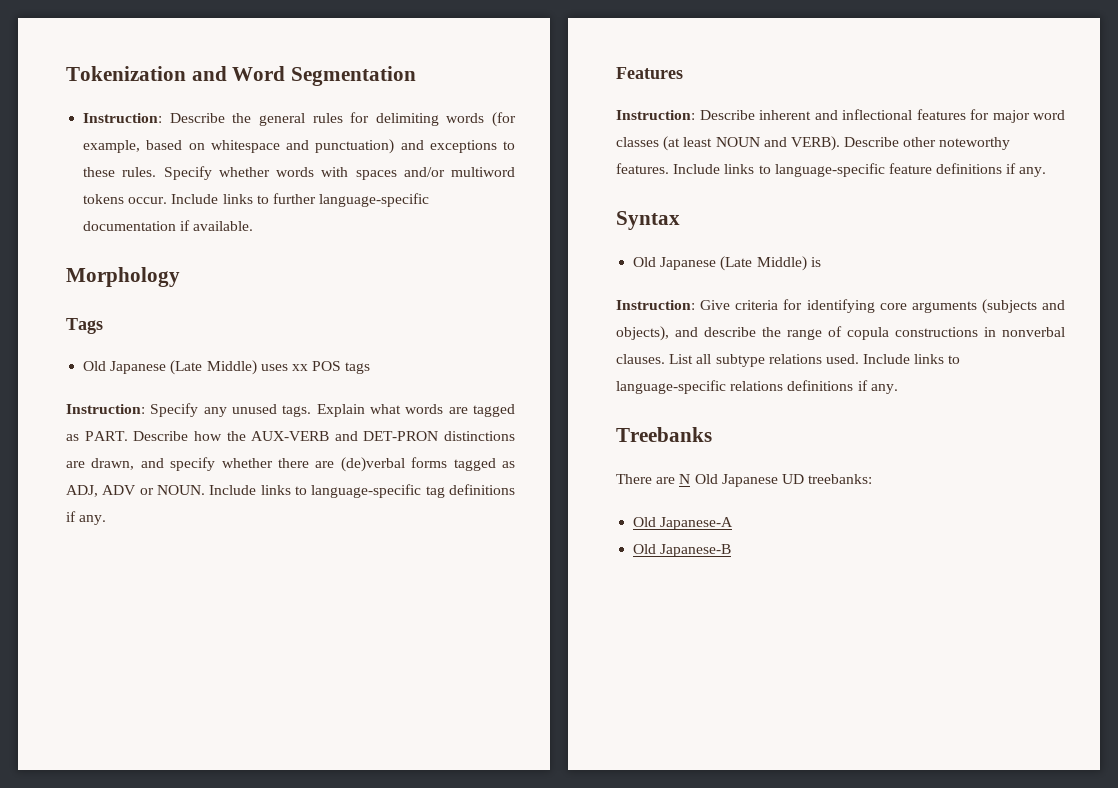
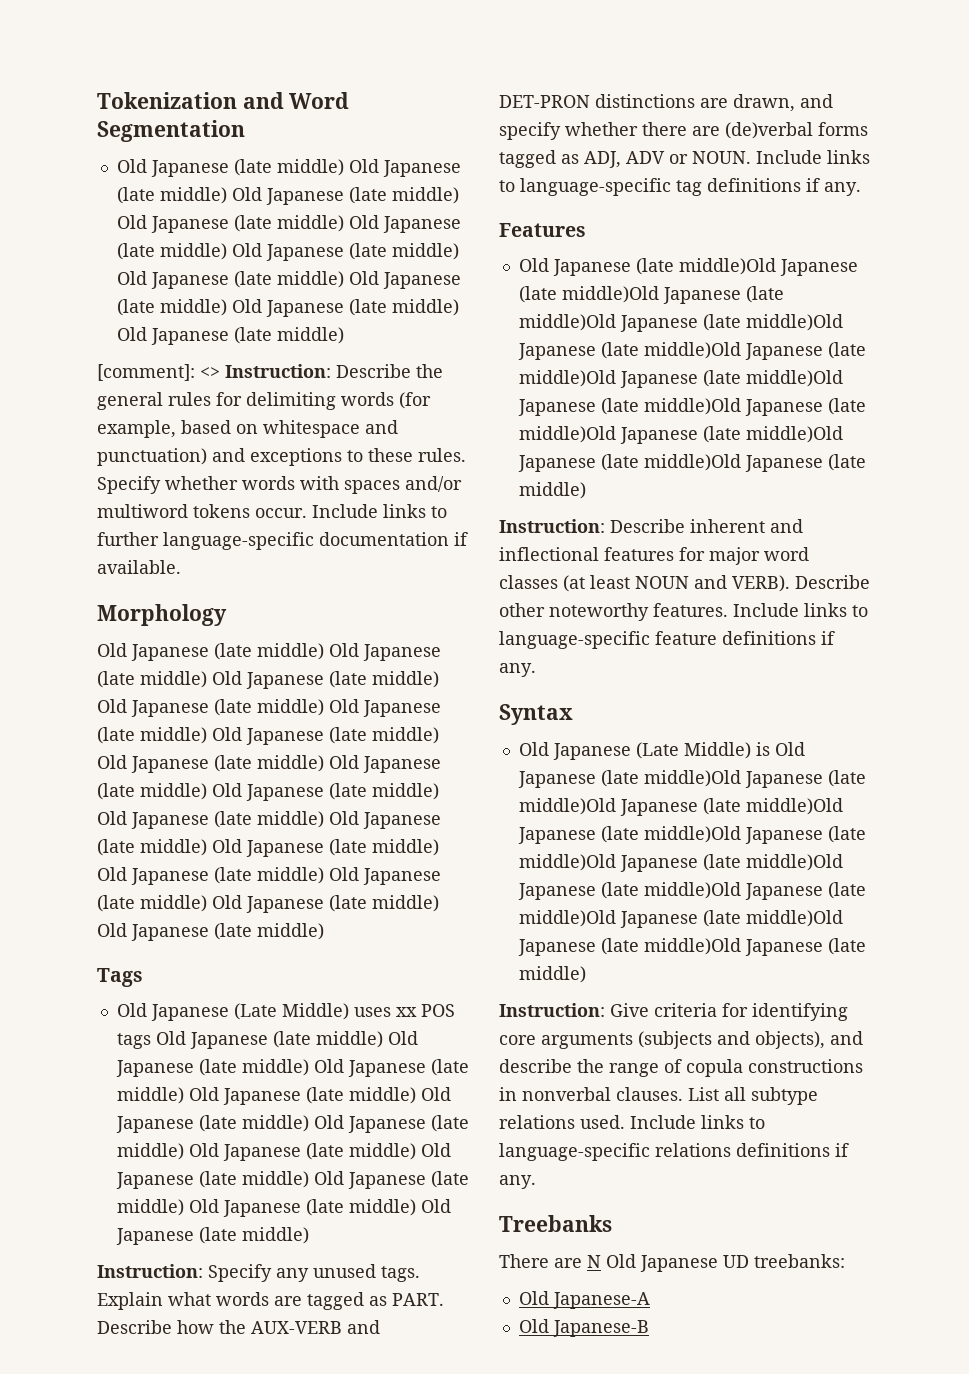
  Tokenization and Word Segmentation
- Instruction: Describe the general rules for delimiting words (for example, based on whitespace and punctuation) and exceptions to these rules.
+ Old Japanese (late middle) Old Japanese (late middle) Old Japanese (late middle) Old Japanese (late middle) Old Japanese (late middle) Old Japanese (late middle) Old Japanese (late middle) Old Japanese (late middle) Old Japanese (late middle) Old Japanese (late middle)
+ [comment]: <> Instruction: Describe the general rules for delimiting words (for example, based on whitespace and punctuation) and exceptions to these rules.
+ Old Japanese (late middle) Old Japanese (late middle) Old Japanese (late middle) Old Japanese (late middle) Old Japanese (late middle) Old Japanese (late middle) Old Japanese (late middle) Old Japanese (late middle) Old Japanese (late middle) Old Japanese (late middle) Old Japanese (late middle) Old Japanese (late middle) Old Japanese (late middle) Old Japanese (late middle) Old Japanese (late middle) Old Japanese (late middle)
- Old Japanese (Late Middle) uses xx POS tags
+ Old Japanese (Late Middle) uses xx POS tags Old Japanese (late middle) Old Japanese (late middle) Old Japanese (late middle) Old Japanese (late middle) Old Japanese (late middle) Old Japanese (late middle) Old Japanese (late middle) Old Japanese (late middle) Old Japanese (late middle) Old Japanese (late middle) Old Japanese (late middle)
+ Old Japanese (late middle)Old Japanese (late middle)Old Japanese (late middle)Old Japanese (late middle)Old Japanese (late middle)Old Japanese (late middle)Old Japanese (late middle)Old Japanese (late middle)Old Japanese (late middle)Old Japanese (late middle)Old Japanese (late middle)Old Japanese (late middle)
- Old Japanese (Late Middle) is
+ Old Japanese (Late Middle) is Old Japanese (late middle)Old Japanese (late middle)Old Japanese (late middle)Old Japanese (late middle)Old Japanese (late middle)Old Japanese (late middle)Old Japanese (late middle)Old Japanese (late middle)Old Japanese (late middle)Old Japanese (late middle)Old Japanese (late middle)

